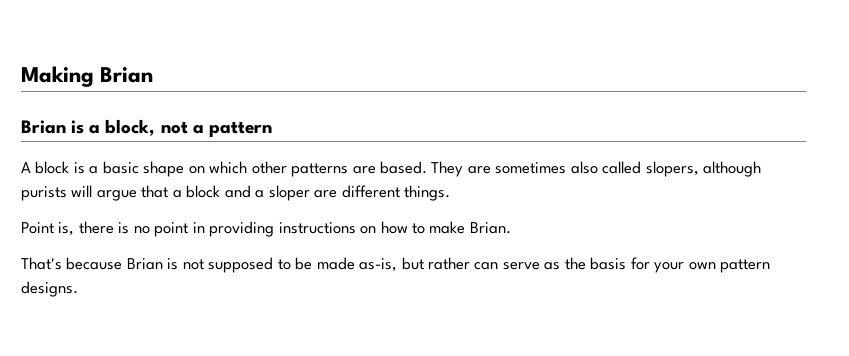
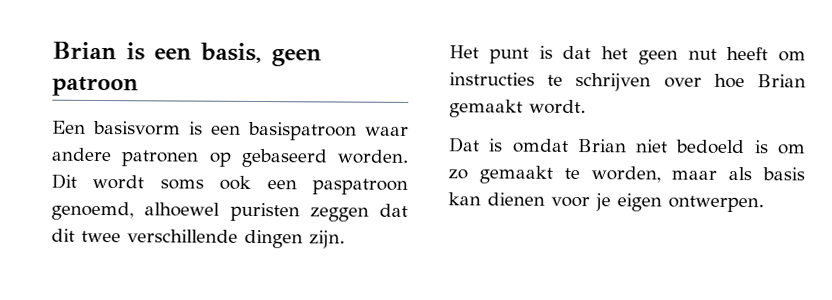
- Making Brian
- Brian is a block, not a pattern
- A block is a basic shape on which other patterns are based. They are sometimes also called slopers, although purists will argue that a block and a sloper are different things.
- Point is, there is no point in providing instructions on how to make Brian.
- That's because Brian is not supposed to be made as-is, but rather can serve as the basis for your own pattern designs.
+ Brian is een basis, geen patroon
+ Een basisvorm is een basispatroon waar andere patronen op gebaseerd worden. Dit wordt soms ook een paspatroon genoemd, alhoewel puristen zeggen dat dit twee verschillende dingen zijn.
+ Het punt is dat het geen nut heeft om instructies te schrijven over hoe Brian gemaakt wordt.
+ Dat is omdat Brian niet bedoeld is om zo gemaakt te worden, maar als basis kan dienen voor je eigen ontwerpen.

